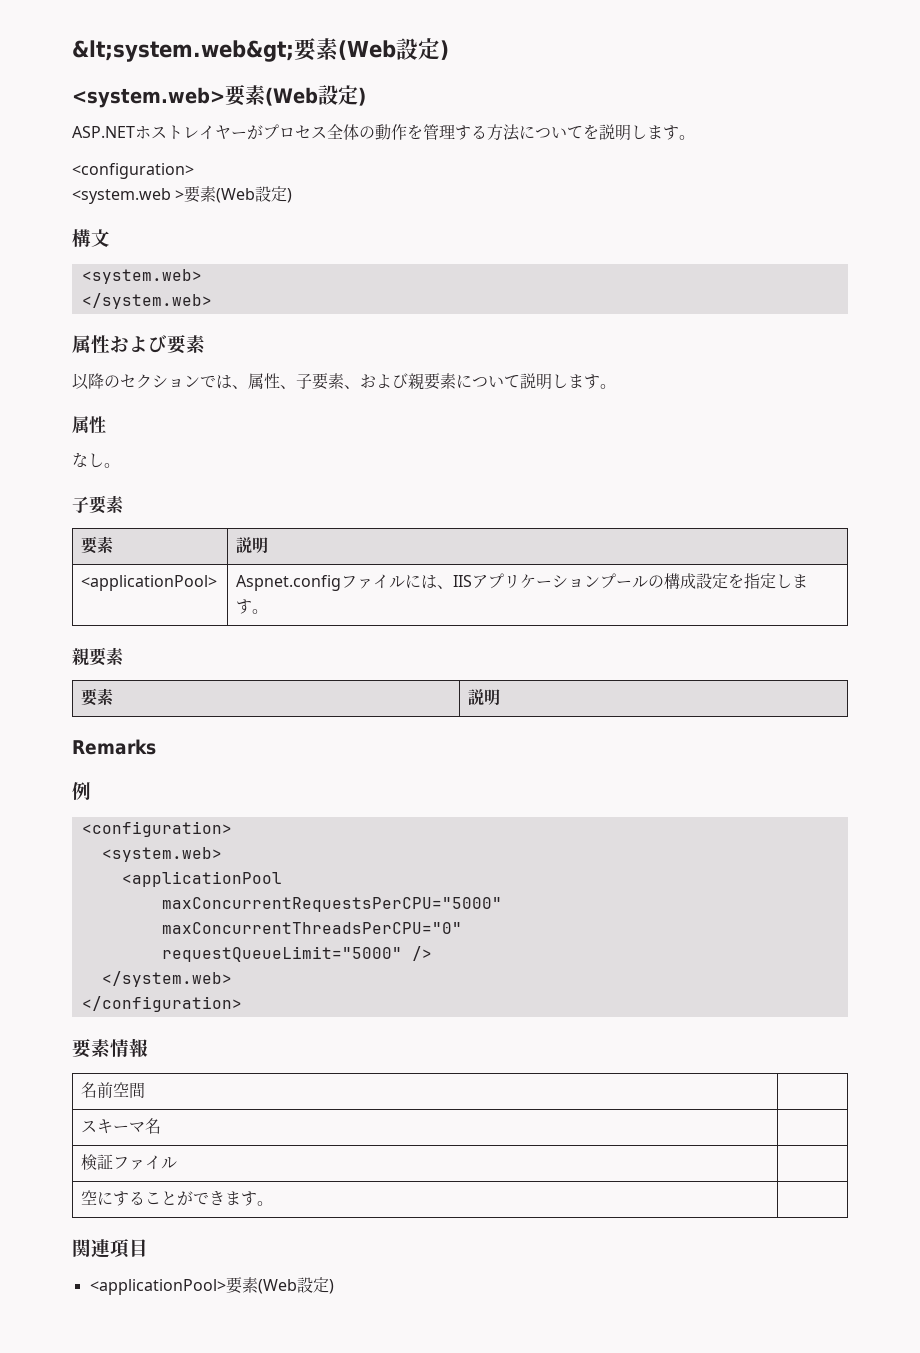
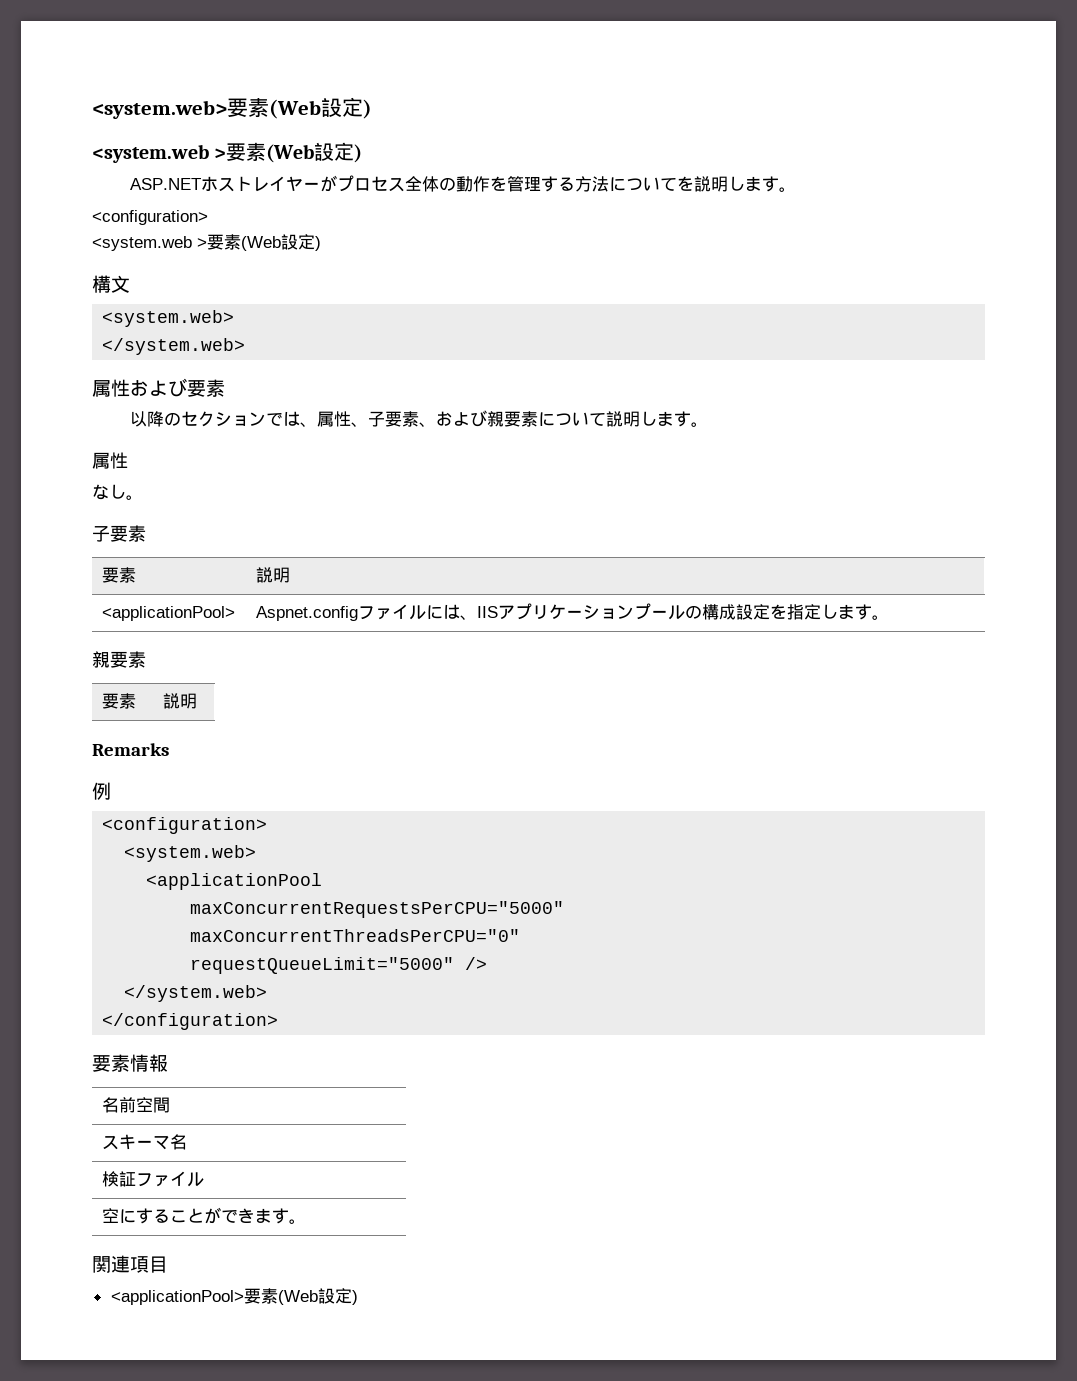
- &lt;system.web&gt;要素(Web設定)
  <system.web>要素(Web設定)
+ <system.web >要素(Web設定)

